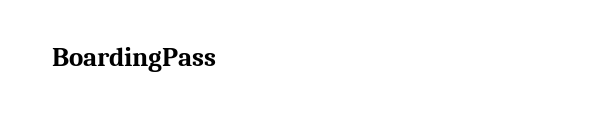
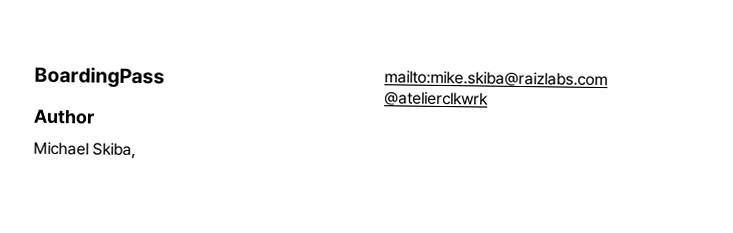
+ Author
+ Michael Skiba, mailto:mike.skiba@raizlabs.com @atelierclkwrk

